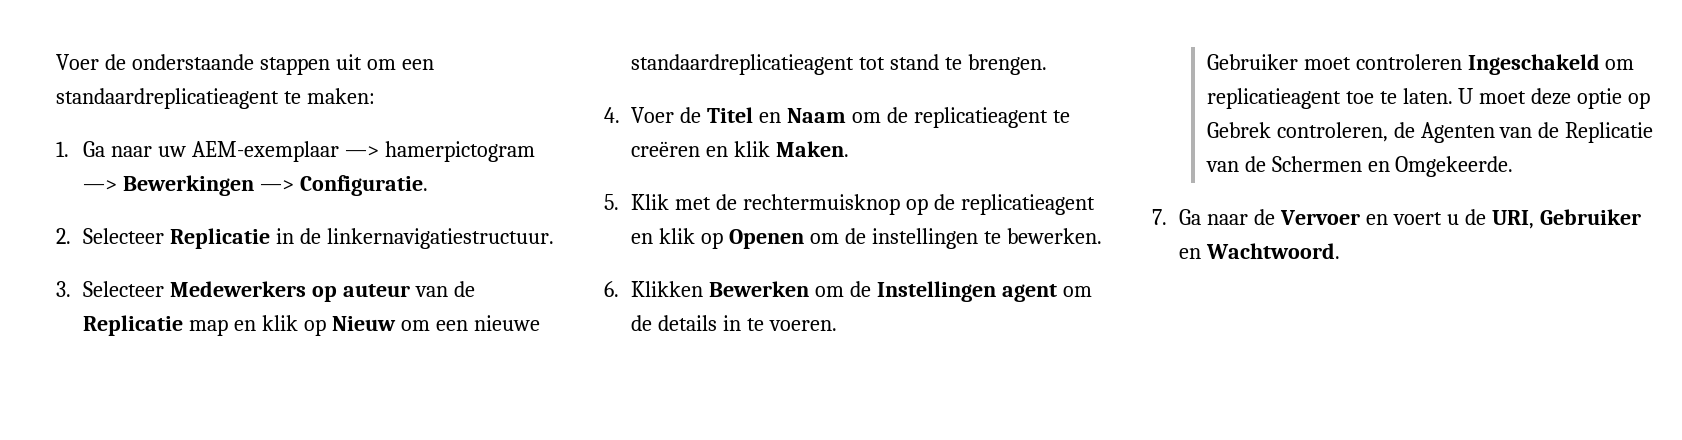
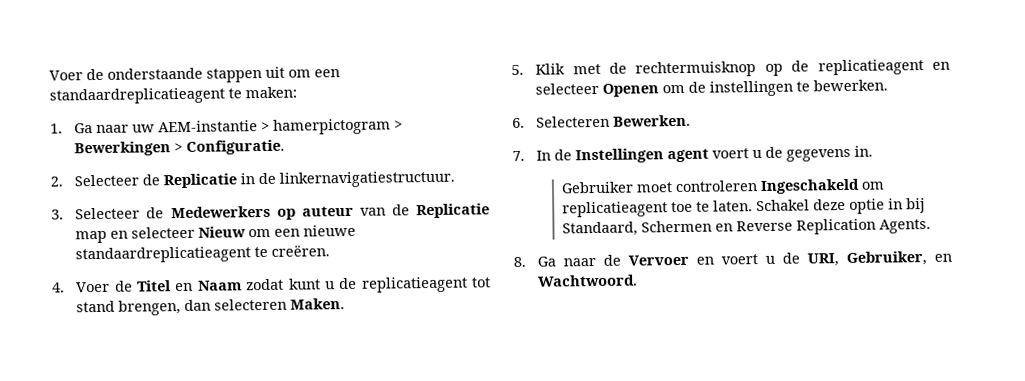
- 1. Ga naar uw AEM-exemplaar —> hamerpictogram —> Bewerkingen —> Configuratie.
+ 1. Ga naar uw AEM-instantie > hamerpictogram > Bewerkingen > Configuratie.
- 2. Selecteer Replicatie in de linkernavigatiestructuur.
+ 2. Selecteer de Replicatie in de linkernavigatiestructuur.
- 3. Selecteer Medewerkers op auteur van de Replicatie map en klik op Nieuw om een nieuwe standaardreplicatieagent tot stand te brengen.
+ 3. Selecteer de Medewerkers op auteur van de Replicatie map en selecteer Nieuw om een nieuwe standaardreplicatieagent te creëren.
- 4. Voer de Titel en Naam om de replicatieagent te creëren en klik Maken.
+ 4. Voer de Titel en Naam zodat kunt u de replicatieagent tot stand brengen, dan selecteren Maken.
- 5. Klik met de rechtermuisknop op de replicatieagent en klik op Openen om de instellingen te bewerken.
+ 5. Klik met de rechtermuisknop op de replicatieagent en selecteer Openen om de instellingen te bewerken.
- 6. Klikken Bewerken om de Instellingen agent om de details in te voeren.
+ 6. Selecteren Bewerken.
+ 7. In de Instellingen agent voert u de gegevens in.
- U moet deze optie op Gebrek controleren, de Agenten van de Replicatie van de Schermen en Omgekeerde.
- 7. Ga naar de Vervoer en voert u de URI, Gebruiker en Wachtwoord.
+ Schakel deze optie in bij Standaard, Schermen en Reverse Replication Agents.
+ 8. Ga naar de Vervoer en voert u de URI, Gebruiker, en Wachtwoord.

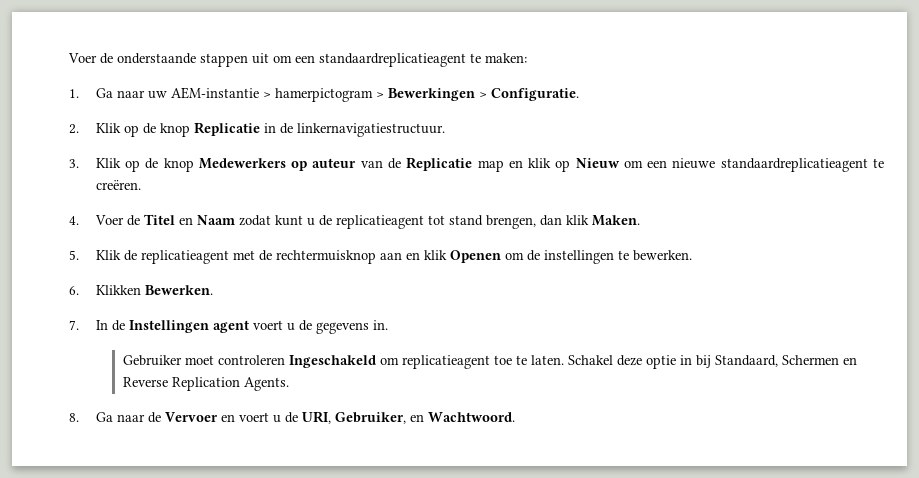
- 2. Selecteer de Replicatie in de linkernavigatiestructuur.
+ 2. Klik op de knop Replicatie in de linkernavigatiestructuur.
- 3. Selecteer de Medewerkers op auteur van de Replicatie map en selecteer Nieuw om een nieuwe standaardreplicatieagent te creëren.
+ 3. Klik op de knop Medewerkers op auteur van de Replicatie map en klik op Nieuw om een nieuwe standaardreplicatieagent te creëren.
- 4. Voer de Titel en Naam zodat kunt u de replicatieagent tot stand brengen, dan selecteren Maken.
+ 4. Voer de Titel en Naam zodat kunt u de replicatieagent tot stand brengen, dan klik Maken.
- 5. Klik met de rechtermuisknop op de replicatieagent en selecteer Openen om de instellingen te bewerken.
+ 5. Klik de replicatieagent met de rechtermuisknop aan en klik Openen om de instellingen te bewerken.
- 6. Selecteren Bewerken.
+ 6. Klikken Bewerken.

